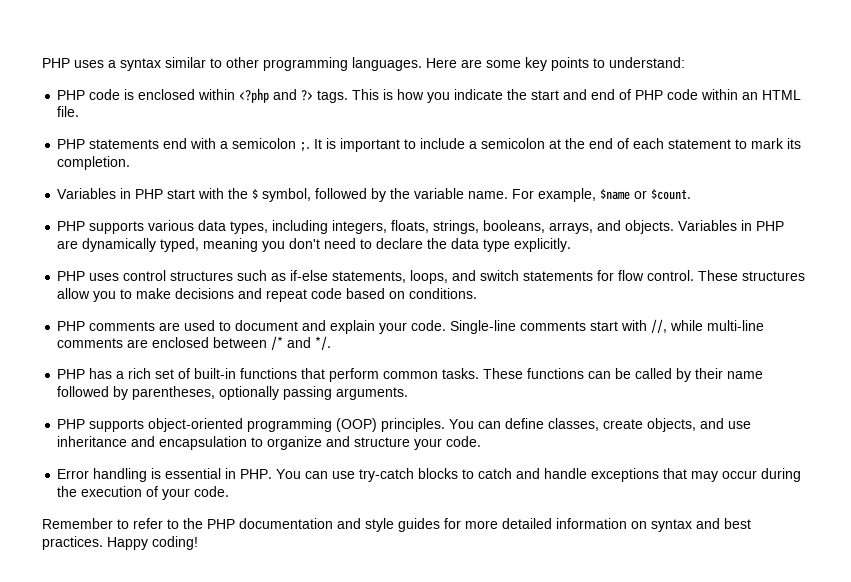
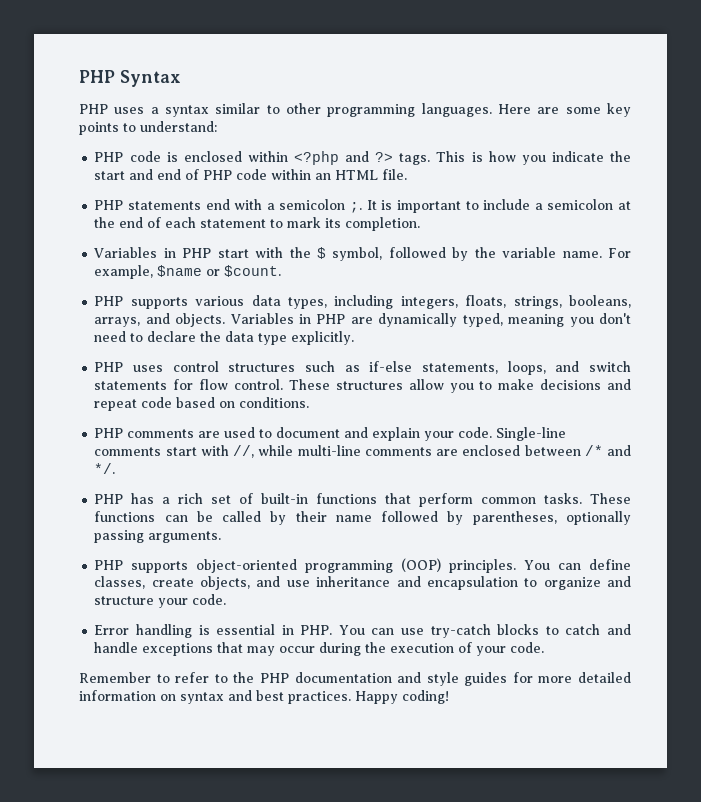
+ PHP Syntax

